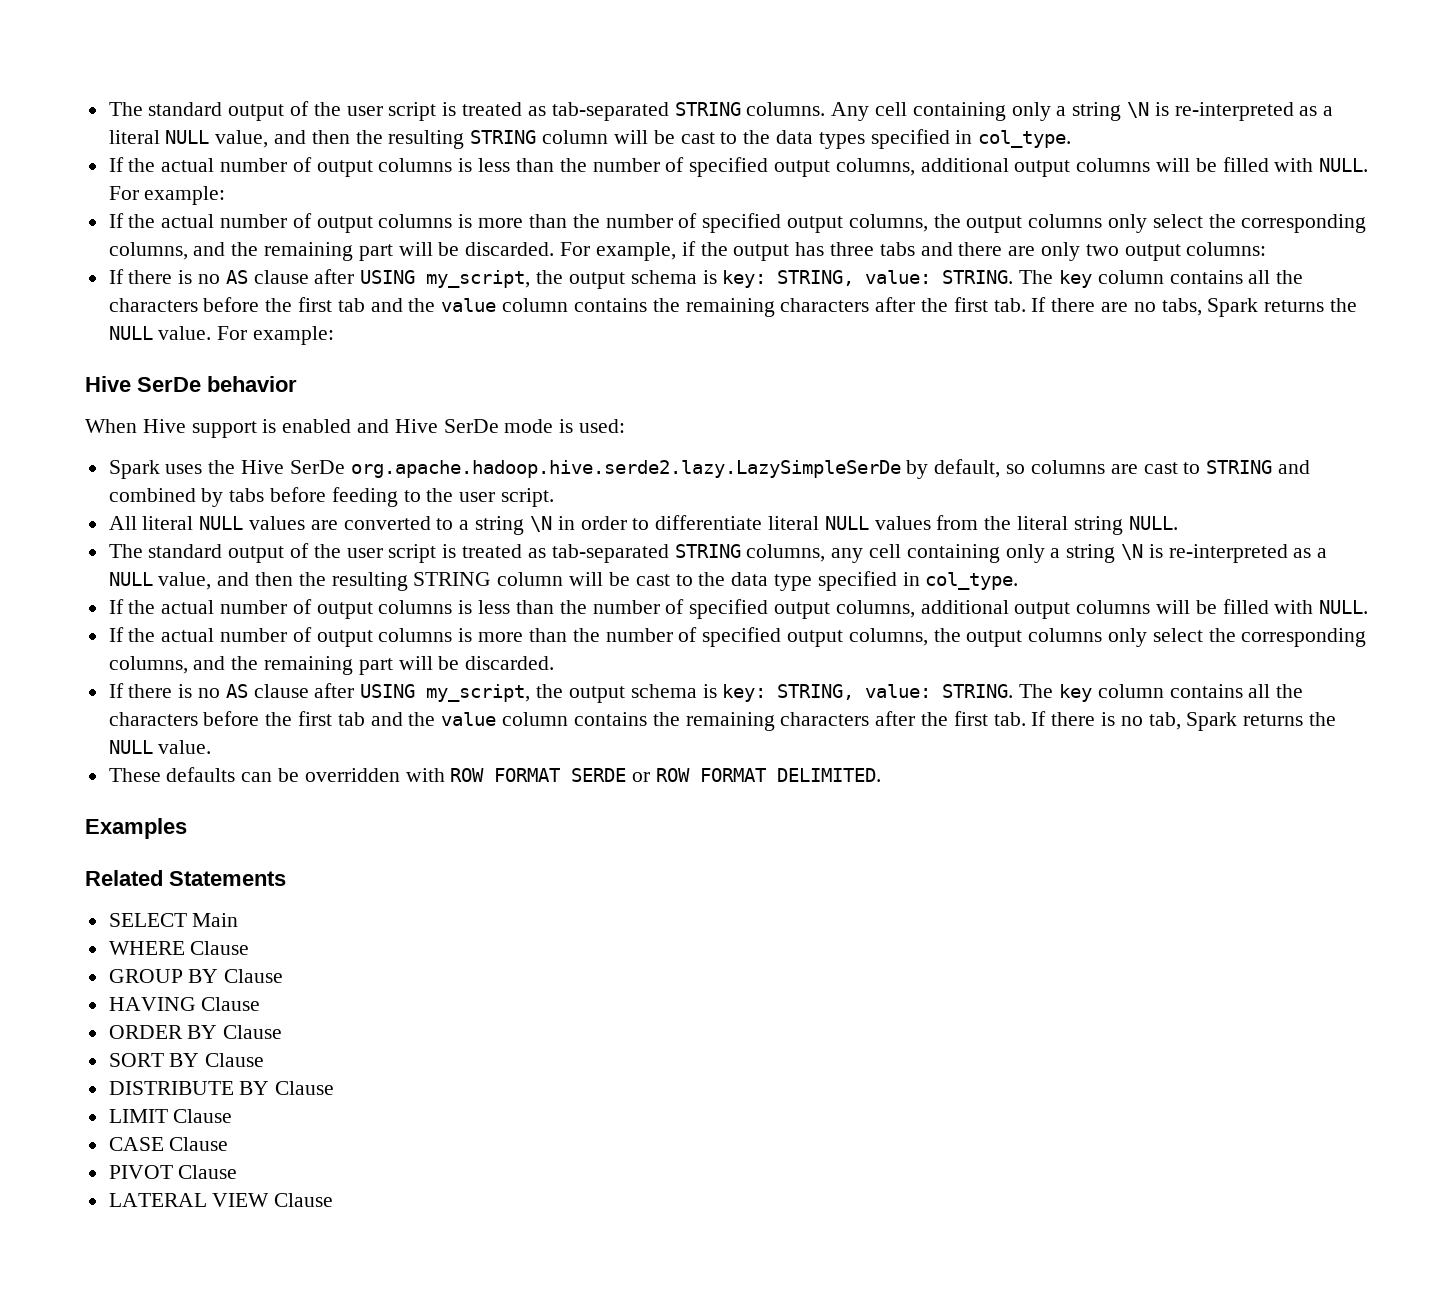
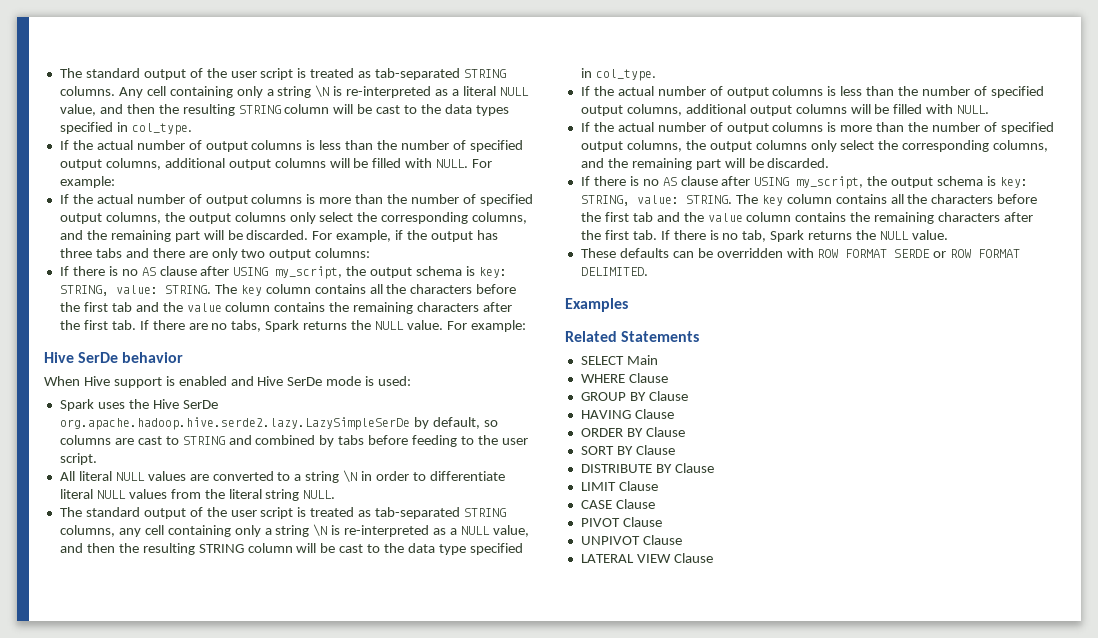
+ UNPIVOT Clause

